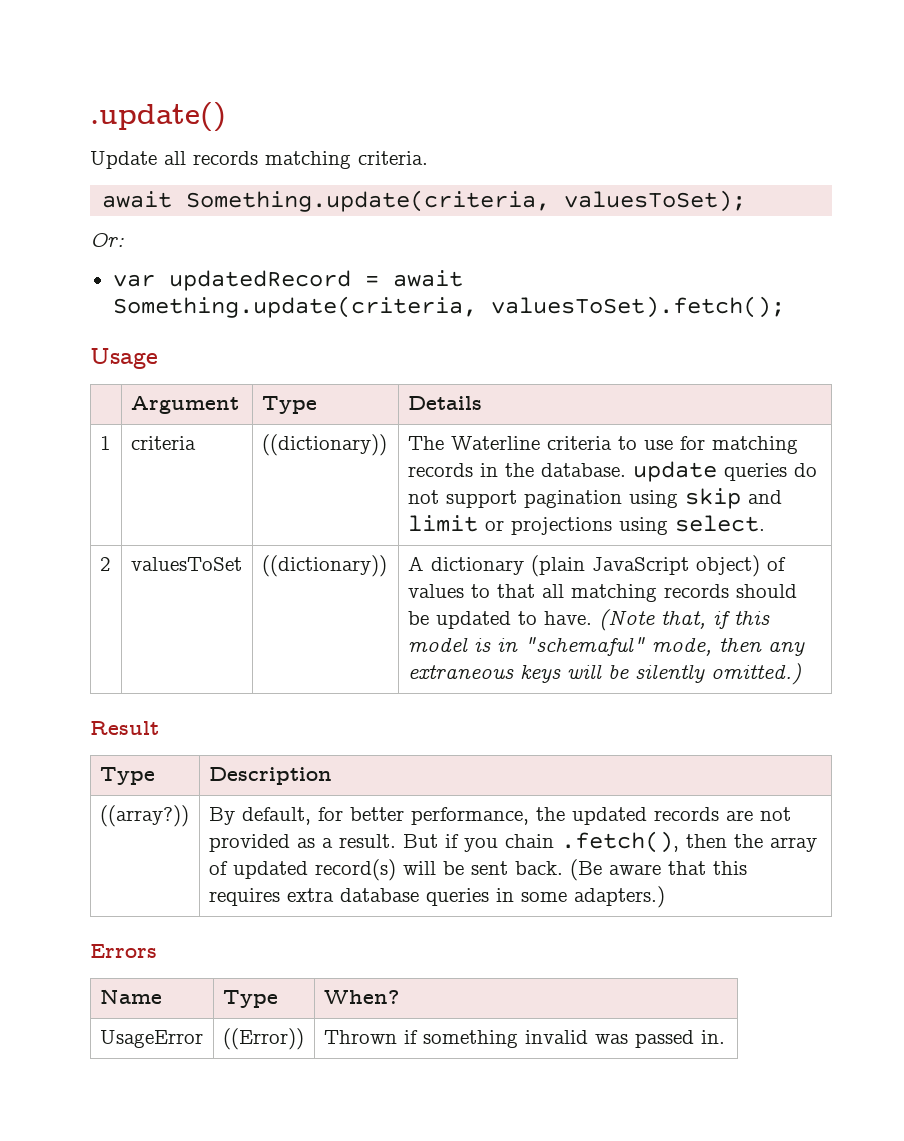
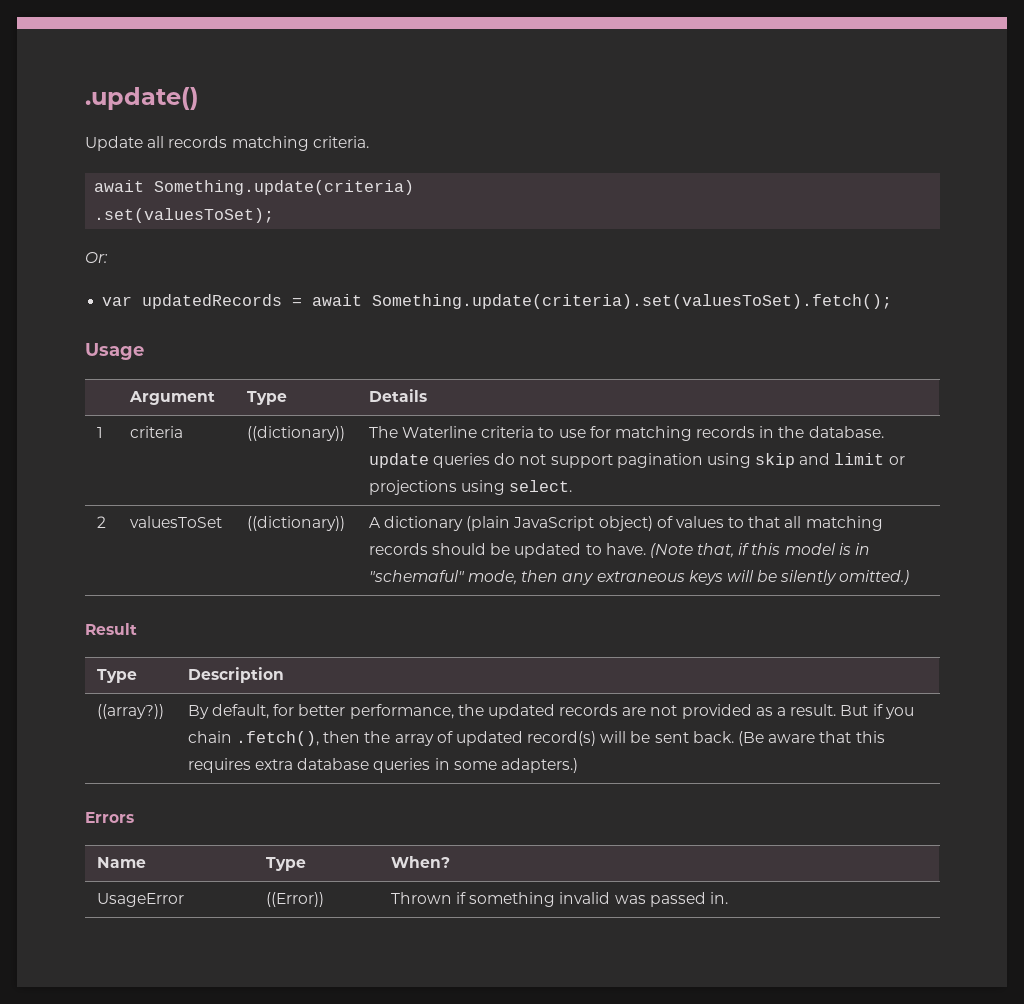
- await Something.update(criteria, valuesToSet);
+ await Something.update(criteria)
+ .set(valuesToSet);
- var updatedRecord = await Something.update(criteria, valuesToSet).fetch();
+ var updatedRecords = await Something.update(criteria).set(valuesToSet).fetch();

